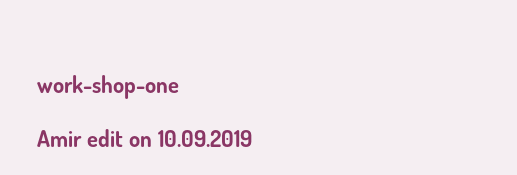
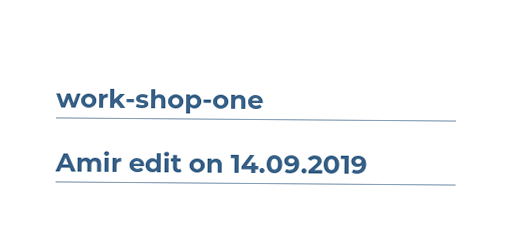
- Amir edit on 10.09.2019
+ Amir edit on 14.09.2019

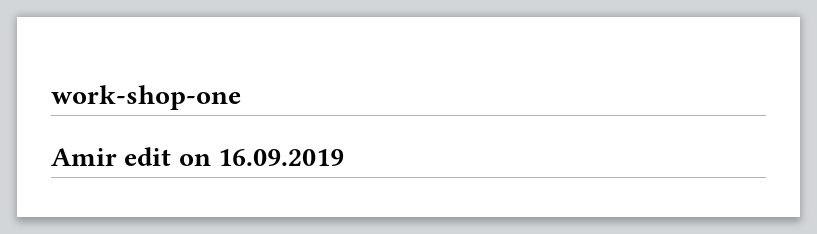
- Amir edit on 14.09.2019
+ Amir edit on 16.09.2019

